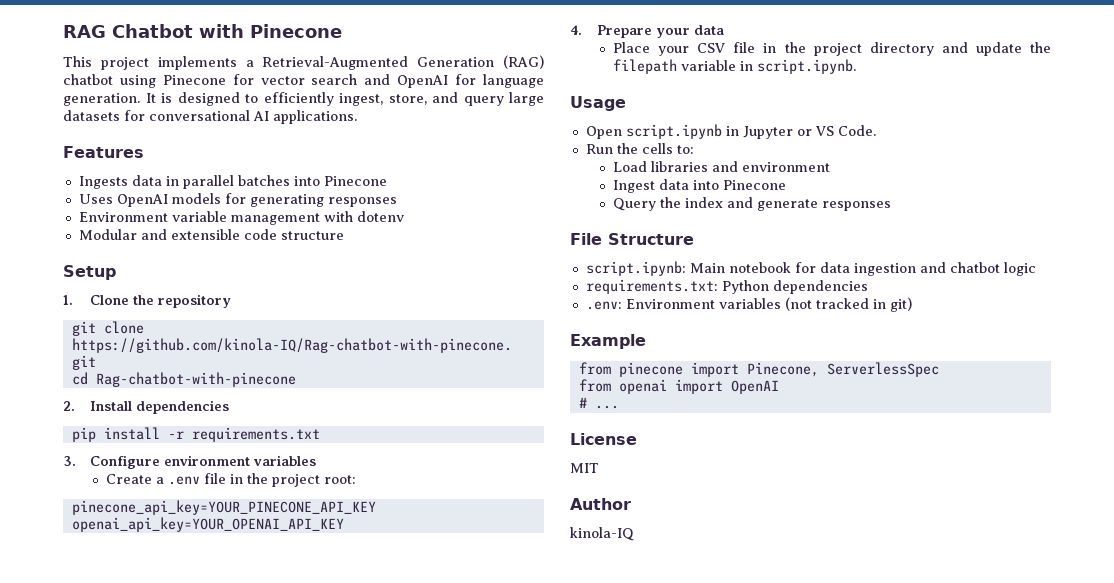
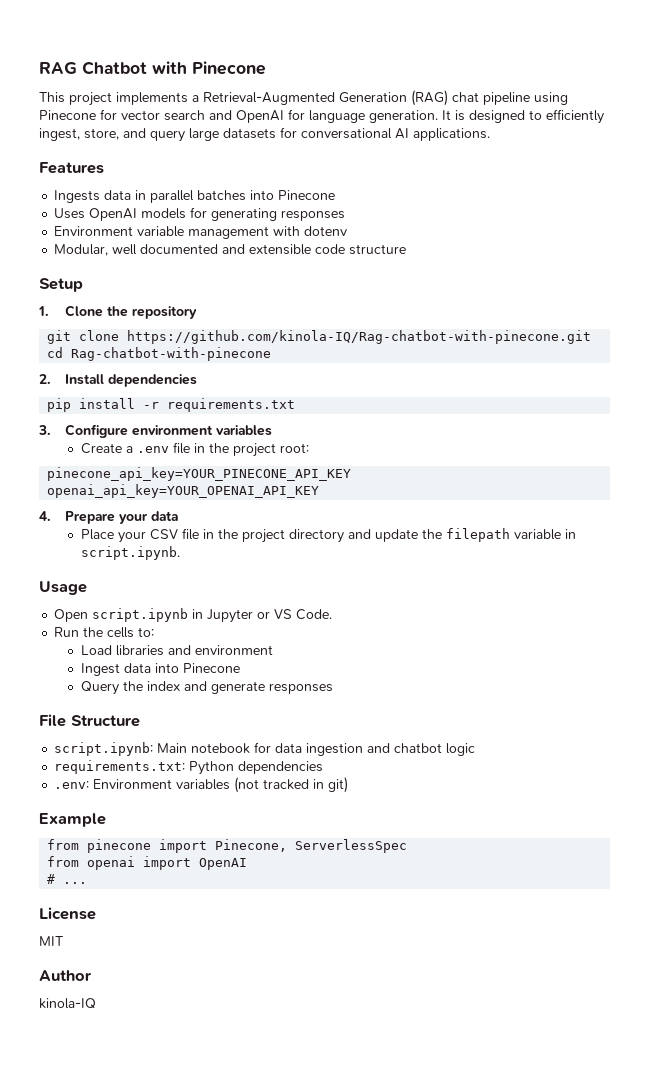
- This project implements a Retrieval-Augmented Generation (RAG) chatbot using Pinecone for vector search and OpenAI for language generation.
+ This project implements a Retrieval-Augmented Generation (RAG) chat pipeline using Pinecone for vector search and OpenAI for language generation.
- Modular and extensible code structure
+ Modular, well documented and extensible code structure

